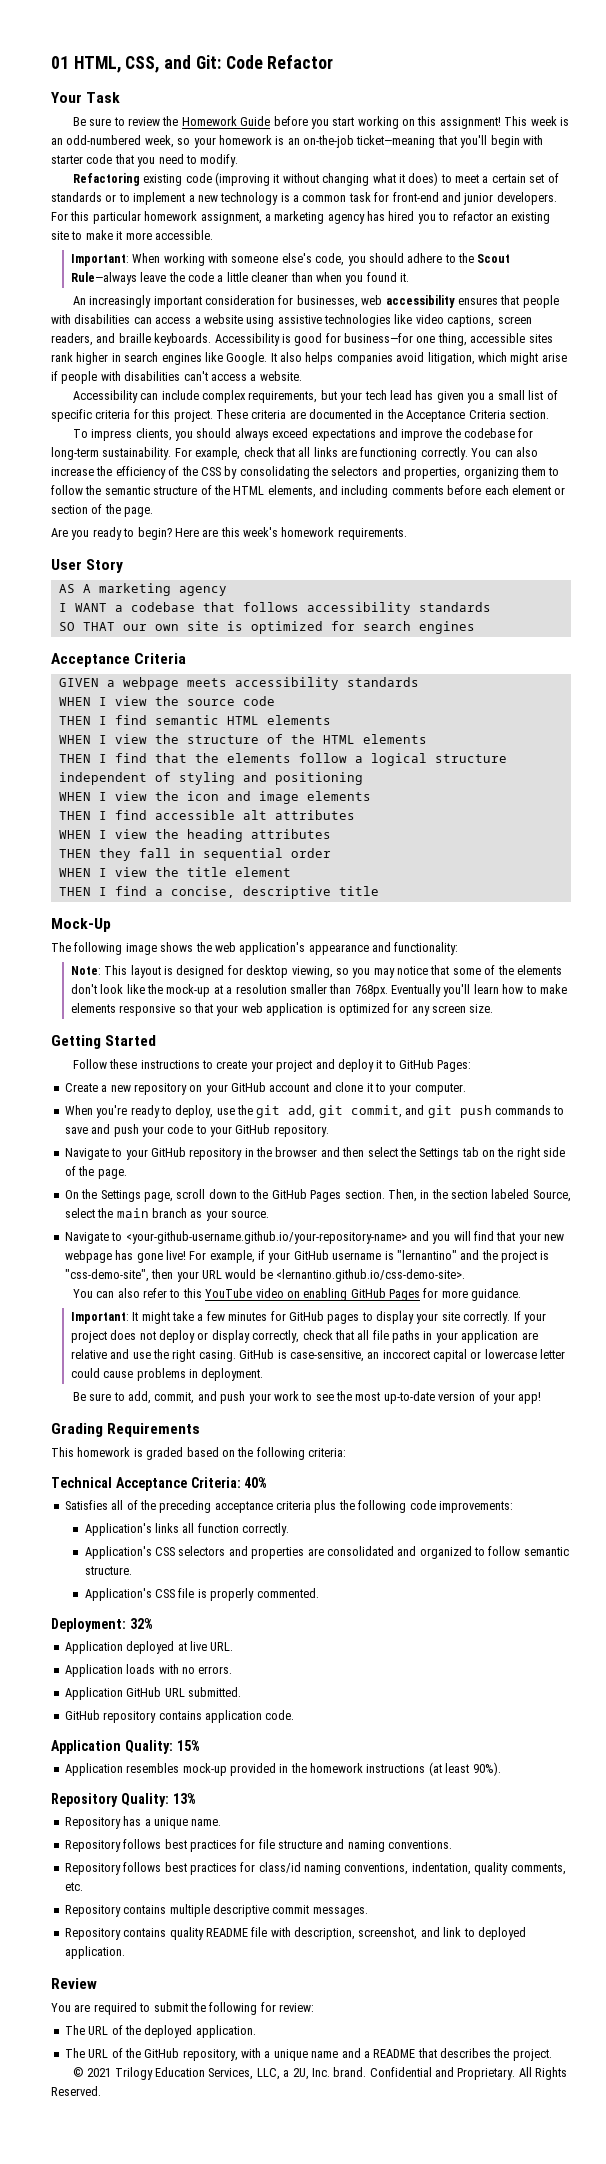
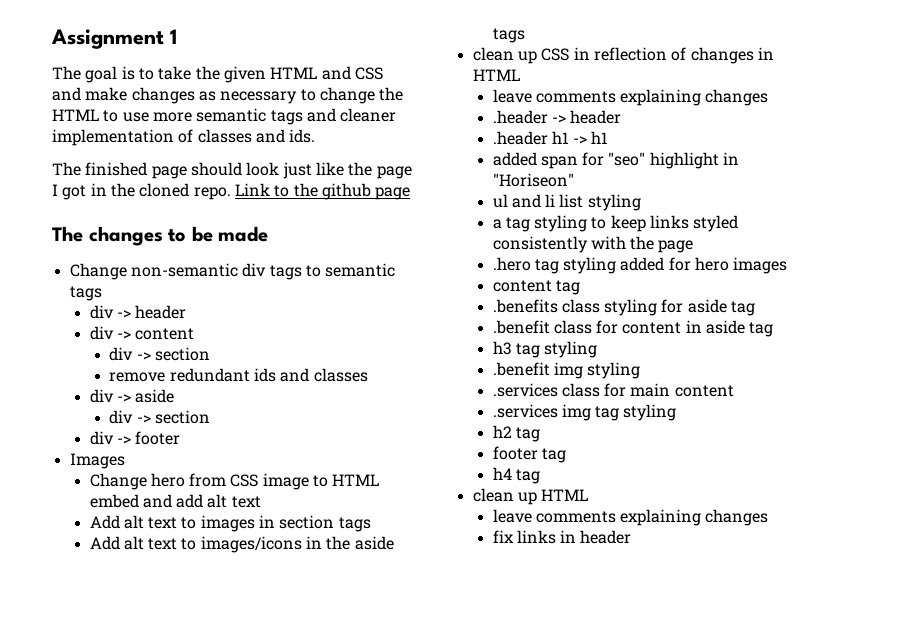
- 01 HTML, CSS, and Git: Code Refactor
- Your Task
- Be sure to review the Homework Guide before you start working on this assignment! This week is an odd-numbered week, so your homework is an on-the-job ticket—meaning that you'll begin with starter code that you need to modify.
- Refactoring existing code (improving it without changing what it does) to meet a certain set of standards or to implement a new technology is a common task for front-end and junior developers. For this particular homework assignment, a marketing agency has hired you to refactor an existing site to make it more accessible.
- Important: When working with someone else's code, you should adhere to the Scout Rule—always leave the code a little cleaner than when you found it.
- An increasingly important consideration for businesses, web accessibility ensures that people with disabilities can access a website using assistive technologies like video captions, screen readers, and braille keyboards. Accessibility is good for business—for one thing, accessible sites rank higher in search engines like Google. It also helps companies avoid litigation, which might arise if people with disabilities can't access a website.
- Accessibility can include complex requirements, but your tech lead has given you a small list of specific criteria for this project. These criteria are documented in the Acceptance Criteria section.
- To impress clients, you should always exceed expectations and improve the codebase for long-term sustainability. For example, check that all links are functioning correctly. You can also increase the efficiency of the CSS by consolidating the selectors and properties, organizing them to follow the semantic structure of the HTML elements, and including comments before each element or section of the page.
- Are you ready to begin? Here are this week's homework requirements.
- User Story
- AS A marketing agency
- I WANT a codebase that follows accessibility standards
- SO THAT our own site is optimized for search engines
- Acceptance Criteria
- GIVEN a webpage meets accessibility standards
- WHEN I view the source code
- THEN I find semantic HTML elements
- WHEN I view the structure of the HTML elements
- THEN I find that the elements follow a logical structure independent of styling and positioning
- WHEN I view the icon and image elements
- THEN I find accessible alt attributes
- WHEN I view the heading attributes
- THEN they fall in sequential order
- WHEN I view the title element
- THEN I find a concise, descriptive title
- Mock-Up
- The following image shows the web application's appearance and functionality:
- Note: This layout is designed for desktop viewing, so you may notice that some of the elements don't look like the mock-up at a resolution smaller than 768px. Eventually you'll learn how to make elements responsive so that your web application is optimized for any screen size.
- Getting Started
- Follow these instructions to create your project and deploy it to GitHub Pages:
- Create a new repository on your GitHub account and clone it to your computer.
- When you're ready to deploy, use the git add, git commit, and git push commands to save and push your code to your GitHub repository.
- Navigate to your GitHub repository in the browser and then select the Settings tab on the right side of the page.
- On the Settings page, scroll down to the GitHub Pages section. Then, in the section labeled Source, select the main branch as your source.
- Navigate to <your-github-username.github.io/your-repository-name> and you will find that your new webpage has gone live! For example, if your GitHub username is "lernantino" and the project is "css-demo-site", then your URL would be <lernantino.github.io/css-demo-site>.
- You can also refer to this YouTube video on enabling GitHub Pages for more guidance.
- Important: It might take a few minutes for GitHub pages to display your site correctly. If your project does not deploy or display correctly, check that all file paths in your application are relative and use the right casing. GitHub is case-sensitive, an inccorect capital or lowercase letter could cause problems in deployment.
- Be sure to add, commit, and push your work to see the most up-to-date version of your app!
- Grading Requirements
- This homework is graded based on the following criteria:
- Technical Acceptance Criteria: 40%
- Satisfies all of the preceding acceptance criteria plus the following code improvements:
- Application's links all function correctly.
- Application's CSS selectors and properties are consolidated and organized to follow semantic structure.
- Application's CSS file is properly commented.
- Deployment: 32%
- Application deployed at live URL.
- Application loads with no errors.
- Application GitHub URL submitted.
- GitHub repository contains application code.
- Application Quality: 15%
- Application resembles mock-up provided in the homework instructions (at least 90%).
- Repository Quality: 13%
- Repository has a unique name.
- Repository follows best practices for file structure and naming conventions.
- Repository follows best practices for class/id naming conventions, indentation, quality comments, etc.
- Repository contains multiple descriptive commit messages.
- Repository contains quality README file with description, screenshot, and link to deployed application.
- Review
- You are required to submit the following for review:
- The URL of the deployed application.
- The URL of the GitHub repository, with a unique name and a README that describes the project.
- © 2021 Trilogy Education Services, LLC, a 2U, Inc. brand. Confidential and Proprietary. All Rights Reserved.
+ Assignment 1
+ The goal is to take the given HTML and CSS and make changes as necessary to change the HTML to use more semantic tags and cleaner implementation of classes and ids.
+ The finished page should look just like the page I got in the cloned repo. Link to the github page
+ The changes to be made
+ Change non-semantic div tags to semantic tags
+ div -> header
+ div -> content
+ div -> section
+ remove redundant ids and classes
+ div -> aside
+ div -> section
+ div -> footer
+ Images
+ Change hero from CSS image to HTML embed and add alt text
+ Add alt text to images in section tags
+ Add alt text to images/icons in the aside tags
+ clean up CSS in reflection of changes in HTML
+ leave comments explaining changes
+ .header -> header
+ .header h1 -> h1
+ added span for "seo" highlight in "Horiseon"
+ ul and li list styling
+ a tag styling to keep links styled consistently with the page
+ .hero tag styling added for hero images
+ content tag
+ .benefits class styling for aside tag
+ .benefit class for content in aside tag
+ h3 tag styling
+ .benefit img styling
+ .services class for main content
+ .services img tag styling
+ h2 tag
+ footer tag
+ h4 tag
+ clean up HTML
+ leave comments explaining changes
+ fix links in header

